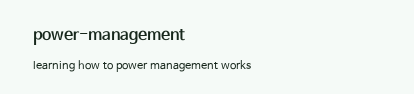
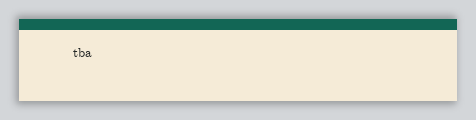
- power-management
- learning how to power management works
+ tba

